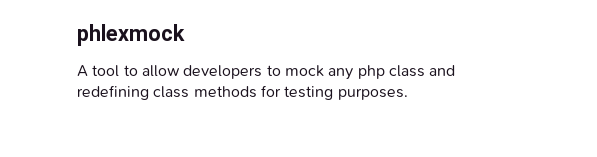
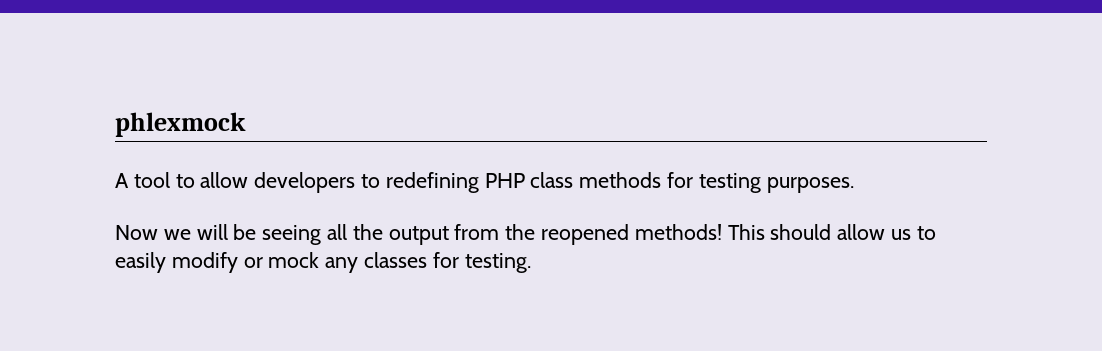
- A tool to allow developers to mock any php class and redefining class methods for testing purposes.
+ A tool to allow developers to redefining PHP class methods for testing purposes.
+ Now we will be seeing all the output from the reopened methods! This should allow us to easily modify or mock any classes for testing.

